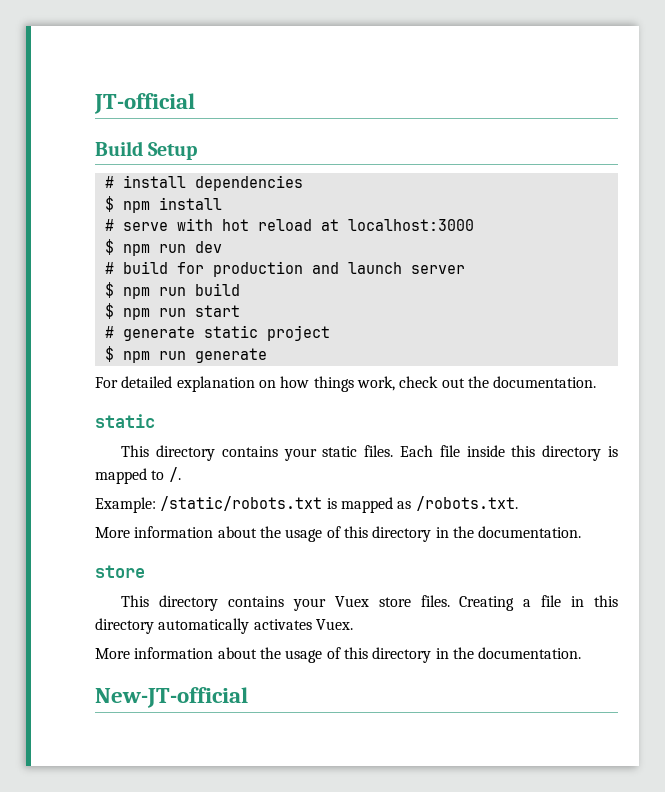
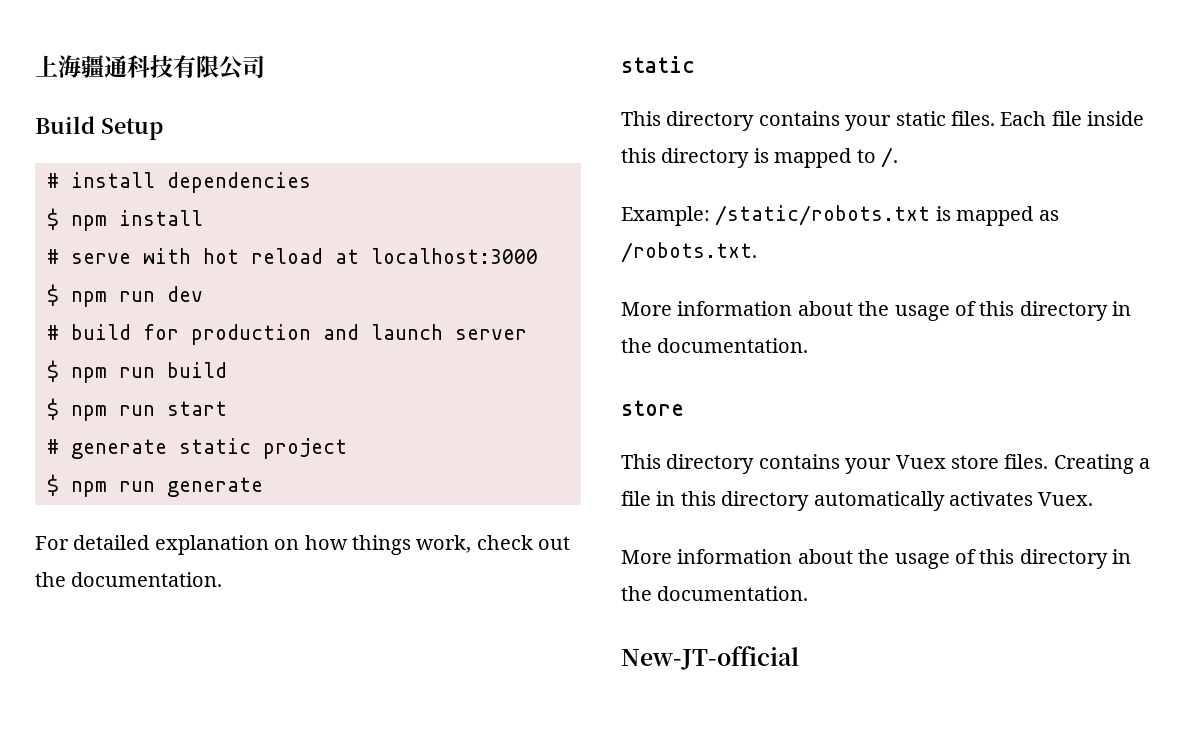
- JT-official
+ 上海疆通科技有限公司

